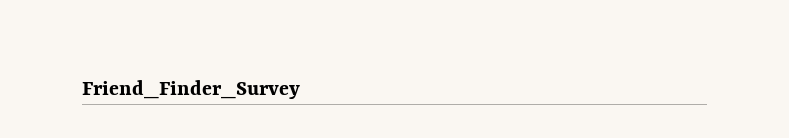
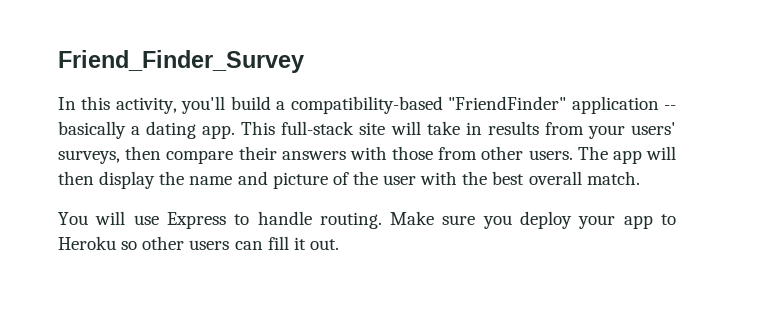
+ In this activity, you'll build a compatibility-based "FriendFinder" application -- basically a dating app. This full-stack site will take in results from your users' surveys, then compare their answers with those from other users. The app will then display the name and picture of the user with the best overall match.
+ You will use Express to handle routing. Make sure you deploy your app to Heroku so other users can fill it out.

